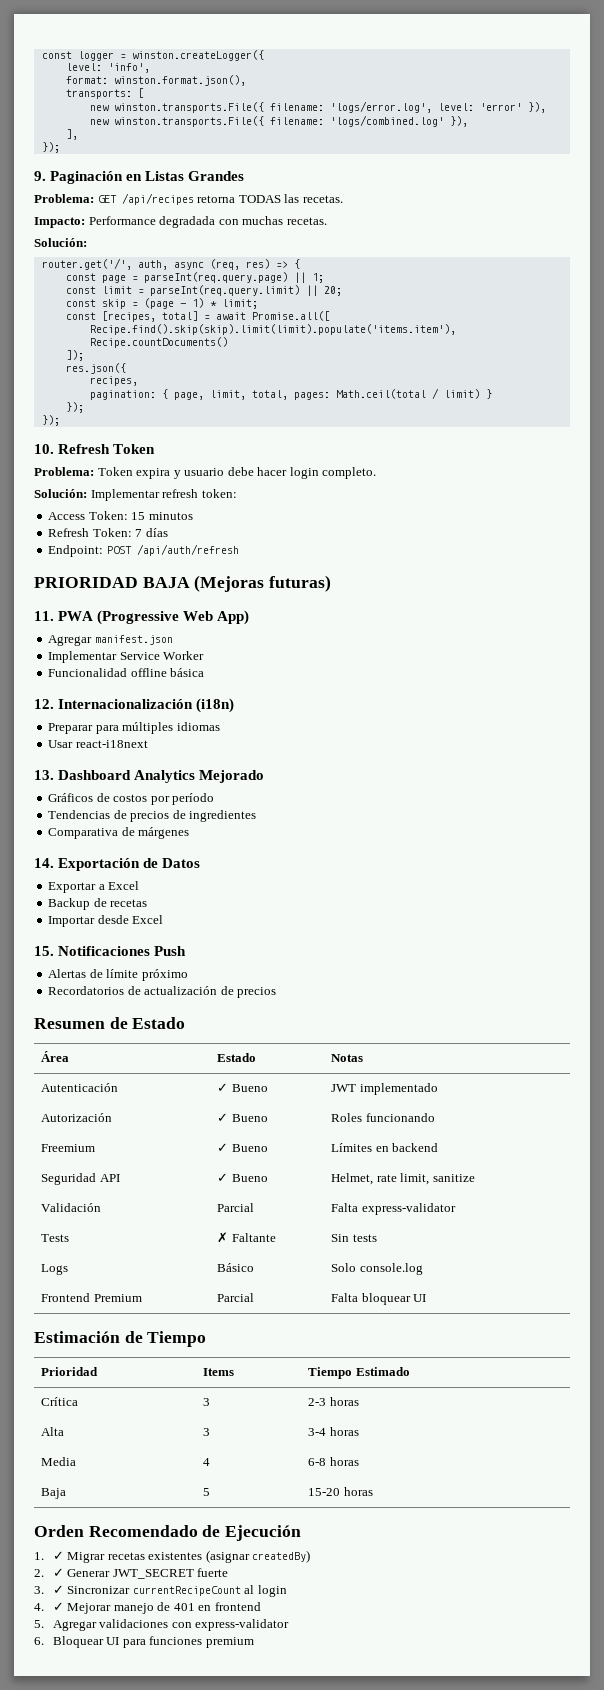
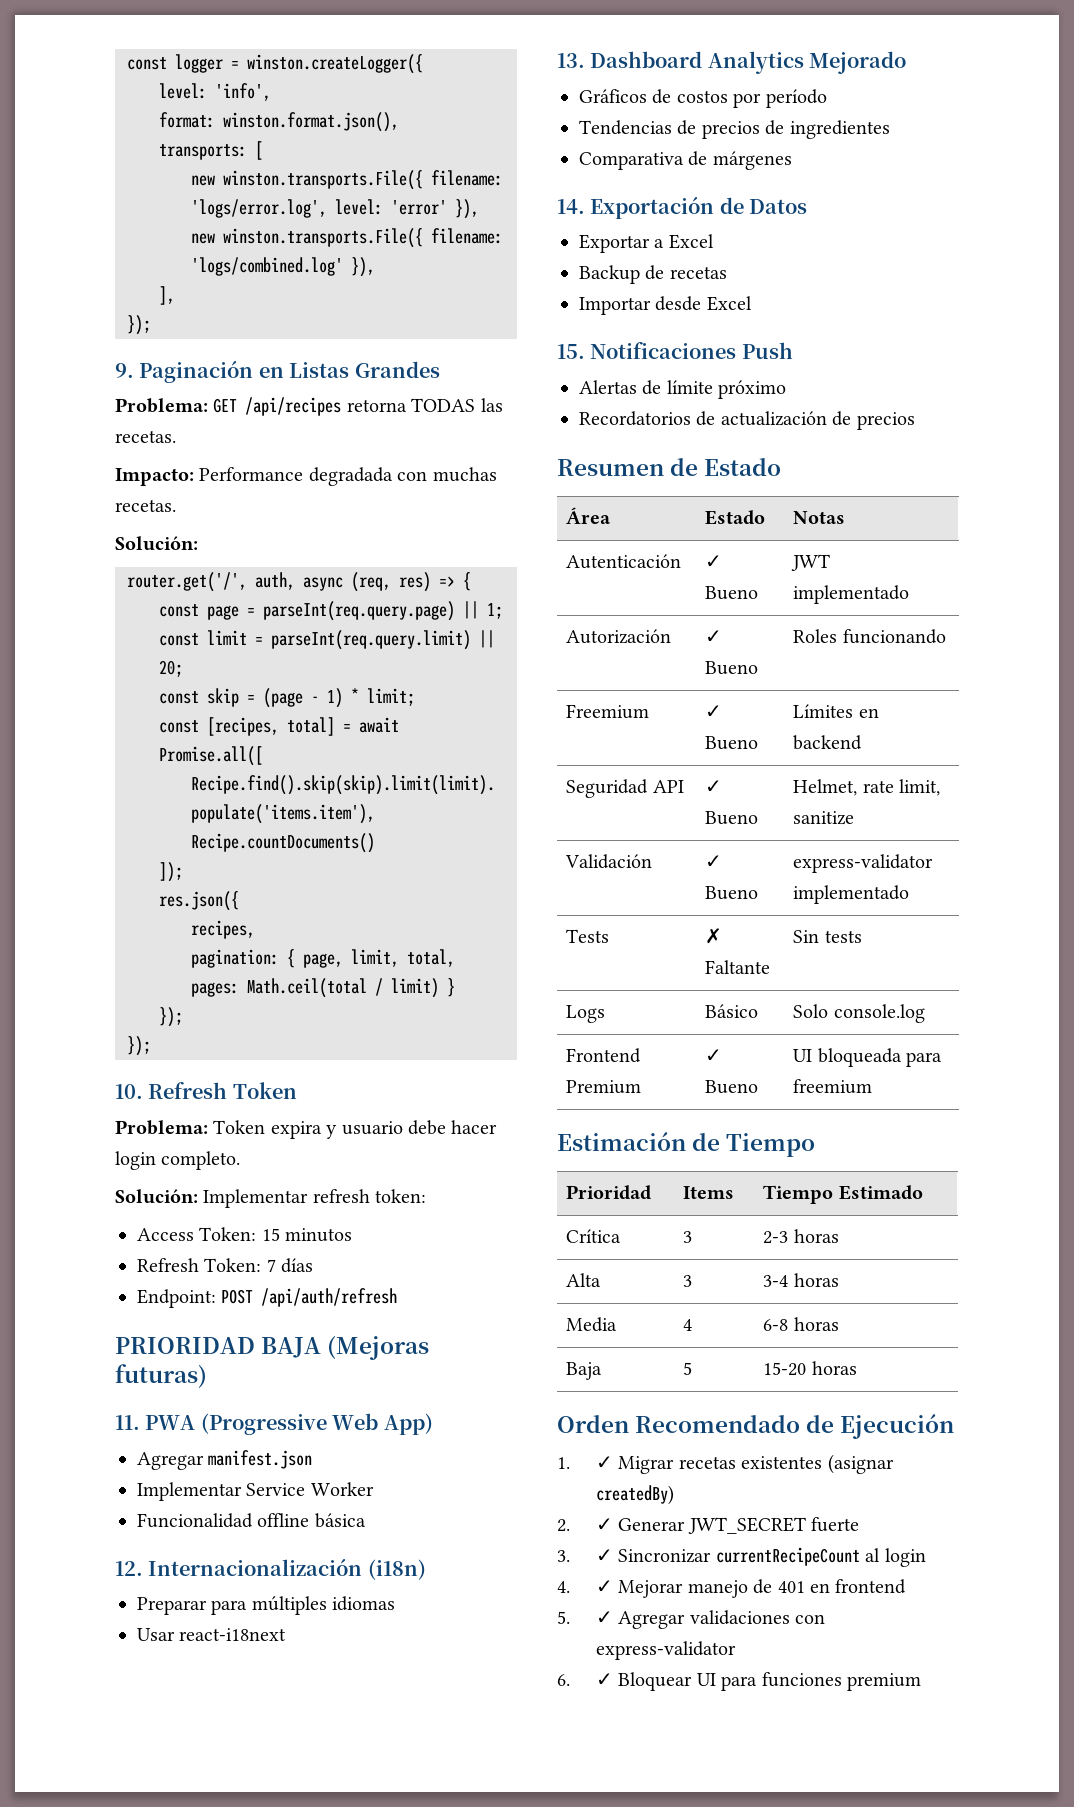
- Validación | Parcial | Falta express-validator
+ Validación | ✓ Bueno | express-validator implementado
- Frontend Premium | Parcial | Falta bloquear UI
+ Frontend Premium | ✓ Bueno | UI bloqueada para freemium
- 5. Agregar validaciones con express-validator
+ 5. ✓ Agregar validaciones con express-validator
- 6. Bloquear UI para funciones premium
+ 6. ✓ Bloquear UI para funciones premium

